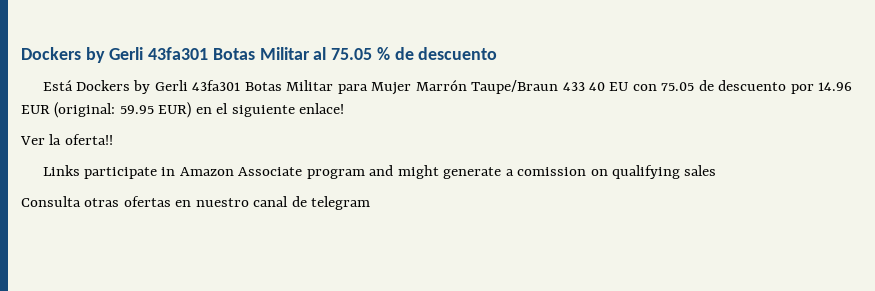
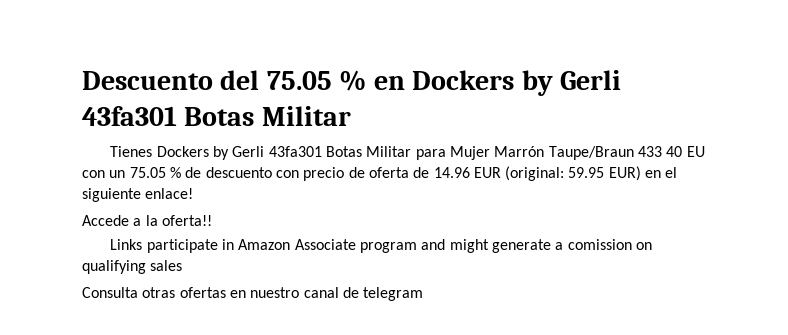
- Dockers by Gerli 43fa301 Botas Militar al 75.05 % de descuento
- Está Dockers by Gerli 43fa301 Botas Militar para Mujer Marrón Taupe/Braun 433 40 EU con 75.05 de descuento por 14.96 EUR (original: 59.95 EUR) en el siguiente enlace!
+ Descuento del 75.05 % en Dockers by Gerli 43fa301 Botas Militar
+ Tienes Dockers by Gerli 43fa301 Botas Militar para Mujer Marrón Taupe/Braun 433 40 EU con un 75.05 % de descuento con precio de oferta de 14.96 EUR (original: 59.95 EUR) en el siguiente enlace!
- Ver la oferta!!
+ Accede a la oferta!!

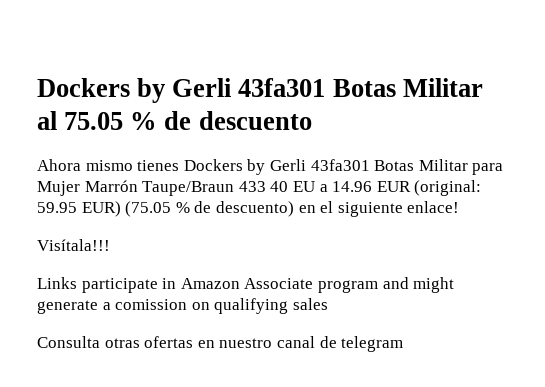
- Descuento del 75.05 % en Dockers by Gerli 43fa301 Botas Militar
- Tienes Dockers by Gerli 43fa301 Botas Militar para Mujer Marrón Taupe/Braun 433 40 EU con un 75.05 % de descuento con precio de oferta de 14.96 EUR (original: 59.95 EUR) en el siguiente enlace!
+ Dockers by Gerli 43fa301 Botas Militar al 75.05 % de descuento
+ Ahora mismo tienes Dockers by Gerli 43fa301 Botas Militar para Mujer Marrón Taupe/Braun 433 40 EU a 14.96 EUR (original: 59.95 EUR) (75.05 % de descuento) en el siguiente enlace!
- Accede a la oferta!!
+ Visítala!!!

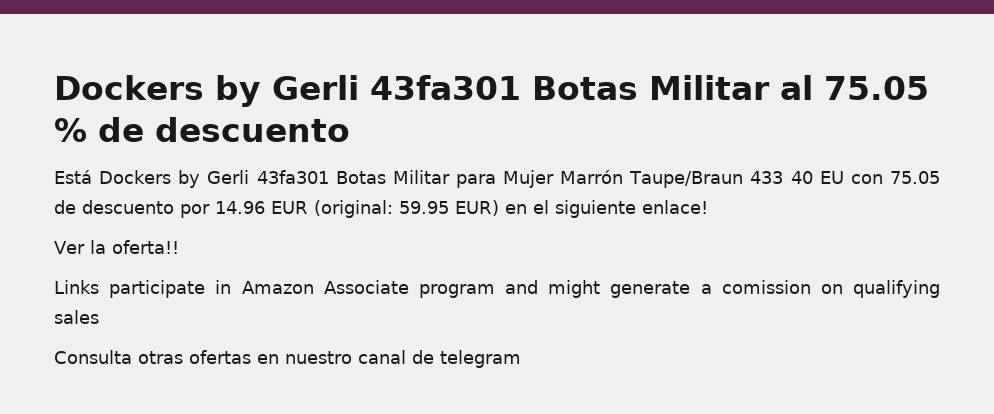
- Ahora mismo tienes Dockers by Gerli 43fa301 Botas Militar para Mujer Marrón Taupe/Braun 433 40 EU a 14.96 EUR (original: 59.95 EUR) (75.05 % de descuento) en el siguiente enlace!
+ Está Dockers by Gerli 43fa301 Botas Militar para Mujer Marrón Taupe/Braun 433 40 EU con 75.05 de descuento por 14.96 EUR (original: 59.95 EUR) en el siguiente enlace!
- Visítala!!!
+ Ver la oferta!!

